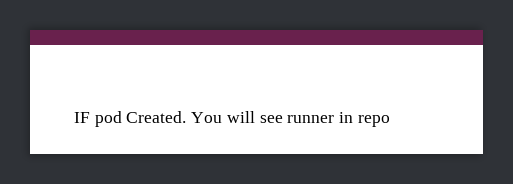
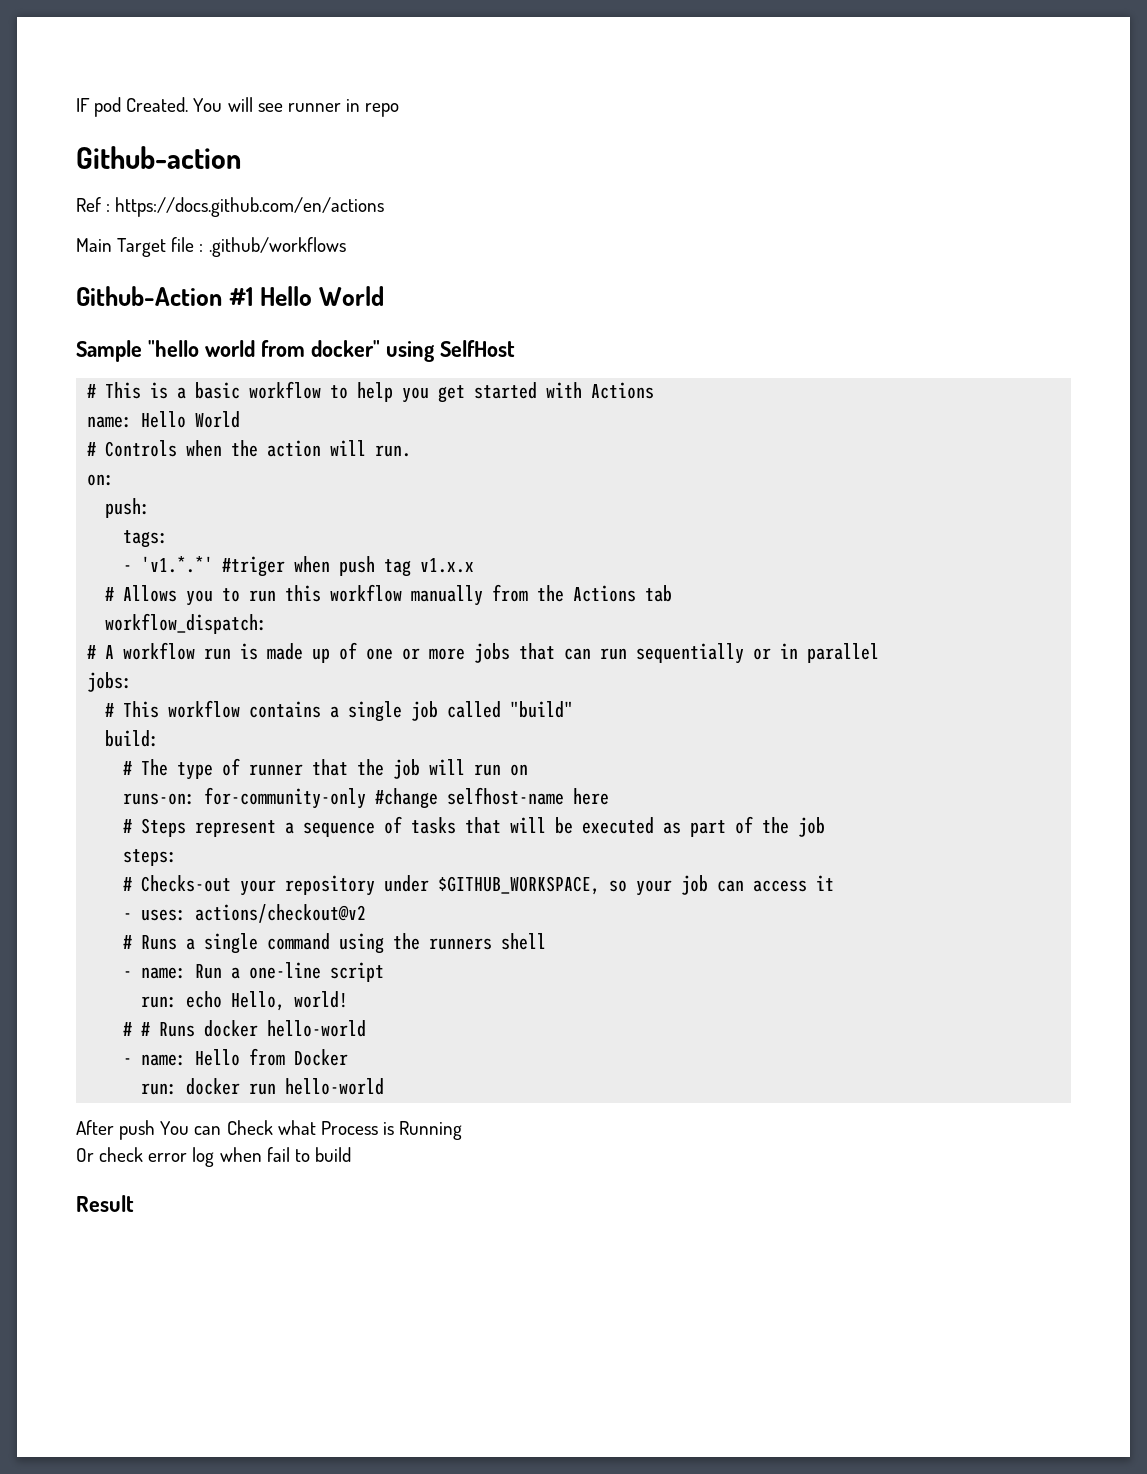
+ Github-action
+ Ref : https://docs.github.com/en/actions
+ Main Target file : .github/workflows
+ Github-Action #1 Hello World
+ Sample "hello world from docker" using SelfHost
+ # This is a basic workflow to help you get started with Actions
+ name: Hello World
+ # Controls when the action will run.
+ on:
+ push:
+ tags:
+ - 'v1.*.*' #triger when push tag v1.x.x
+ # Allows you to run this workflow manually from the Actions tab
+ workflow_dispatch:
+ # A workflow run is made up of one or more jobs that can run sequentially or in parallel
+ jobs:
+ # This workflow contains a single job called "build"
+ build:
+ # The type of runner that the job will run on
+ runs-on: for-community-only #change selfhost-name here
+ # Steps represent a sequence of tasks that will be executed as part of the job
+ steps:
+ # Checks-out your repository under $GITHUB_WORKSPACE, so your job can access it
+ - uses: actions/checkout@v2
+ # Runs a single command using the runners shell
+ - name: Run a one-line script
+ run: echo Hello, world!
+ # # Runs docker hello-world
+ - name: Hello from Docker
+ run: docker run hello-world
+ After push You can Check what Process is Running
+ Or check error log when fail to build
+ Result

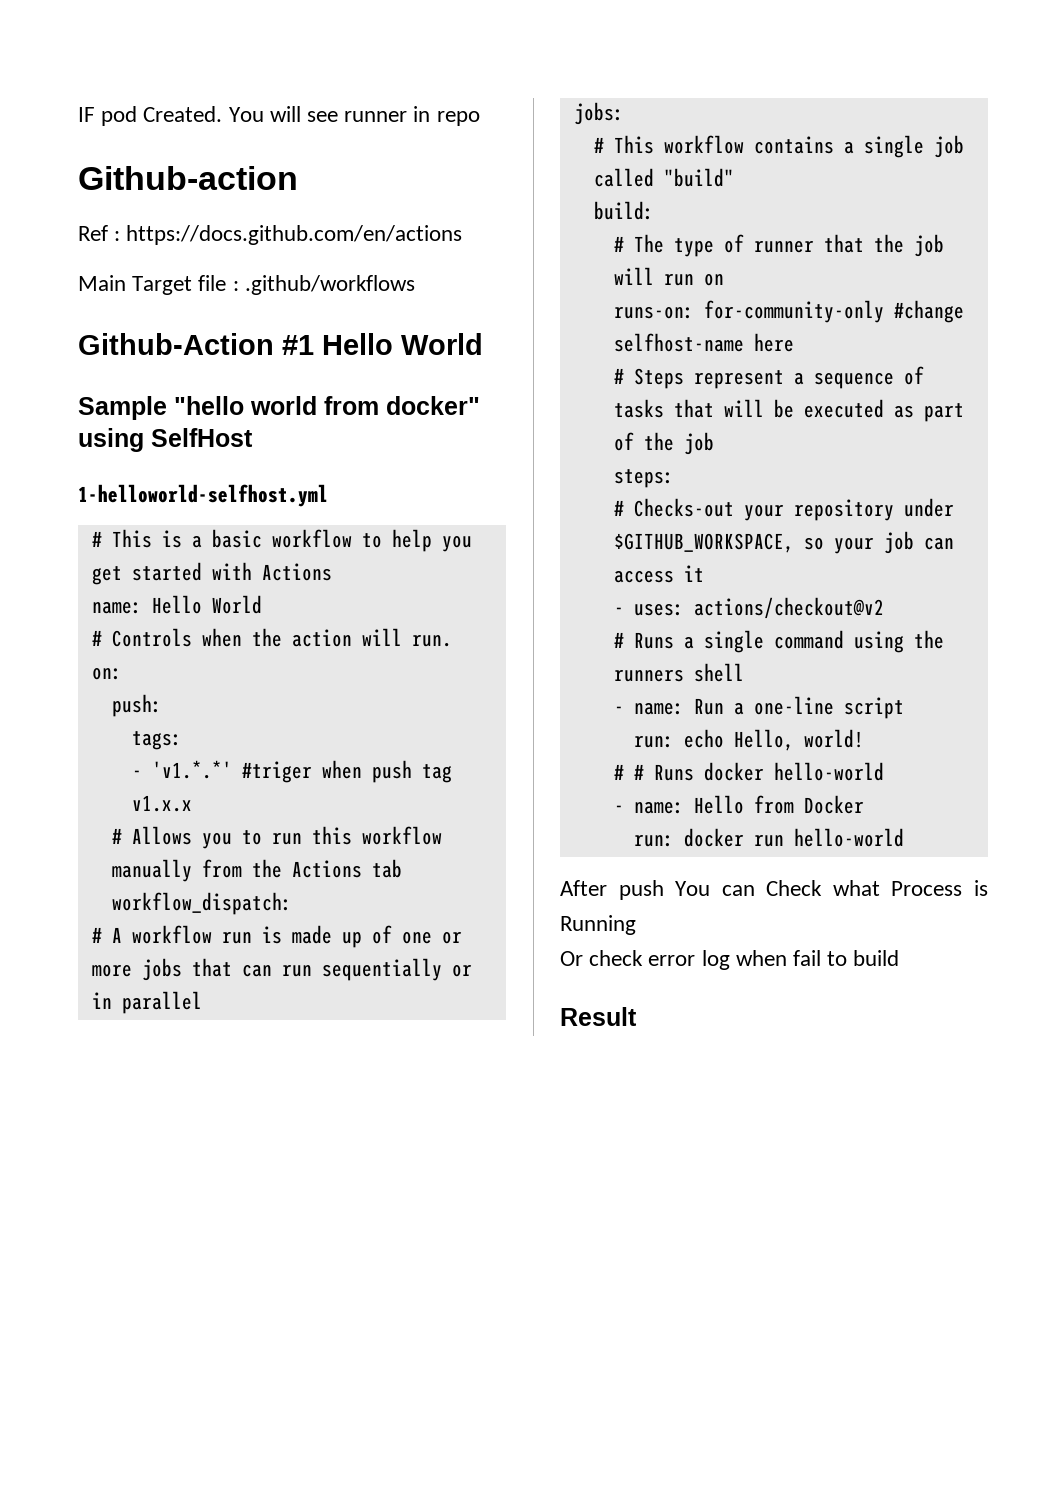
+ 1-helloworld-selfhost.yml

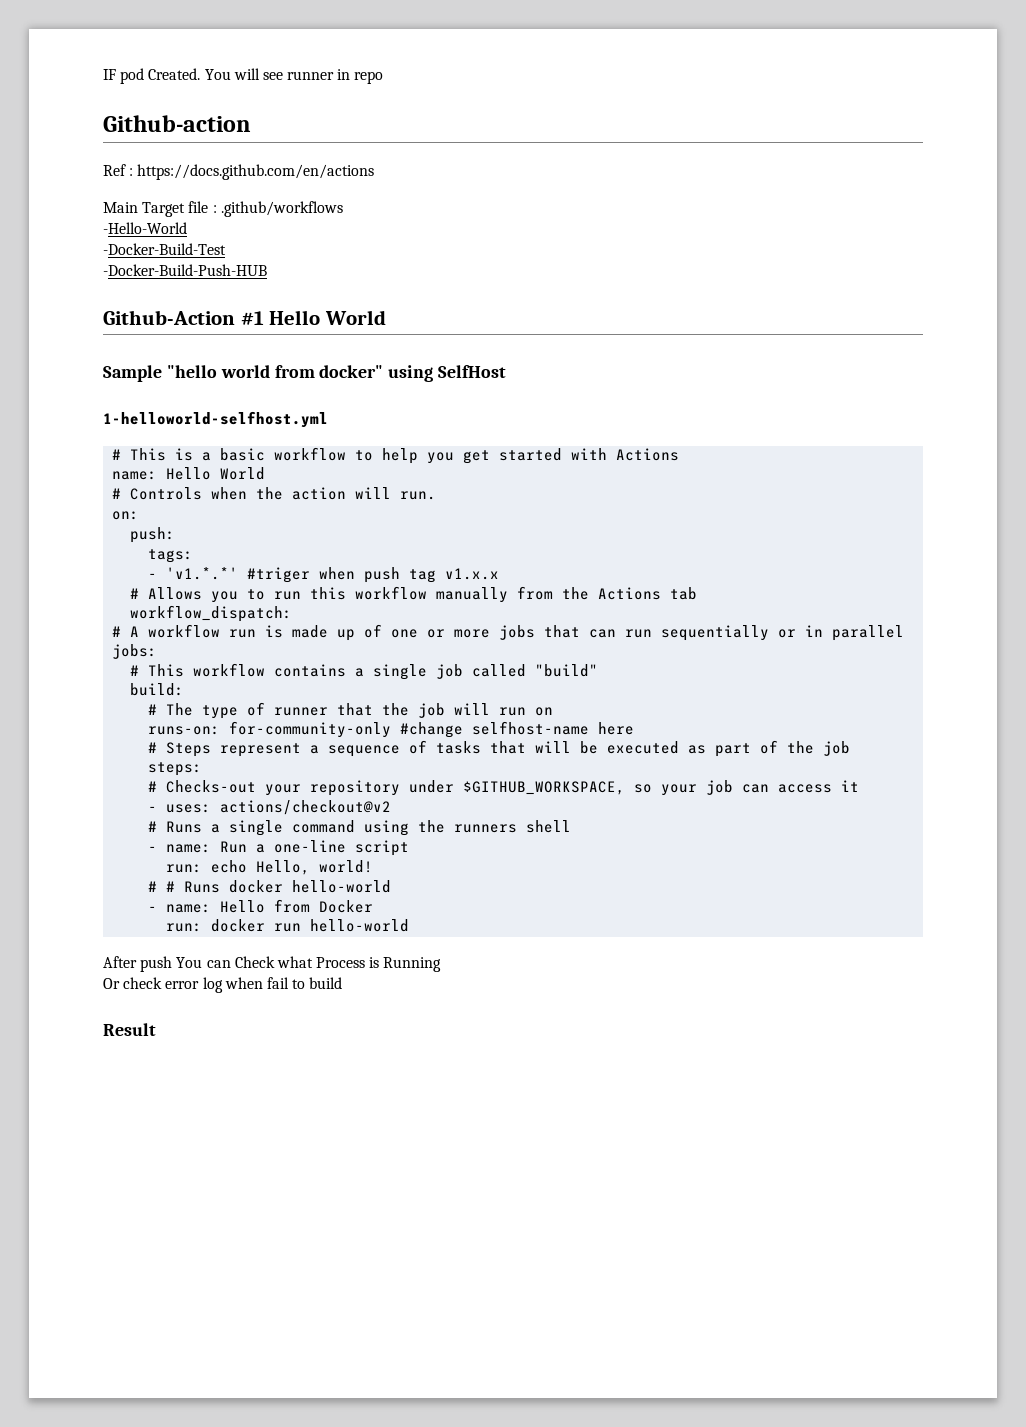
+ -Hello-World
+ -Docker-Build-Test
+ -Docker-Build-Push-HUB

